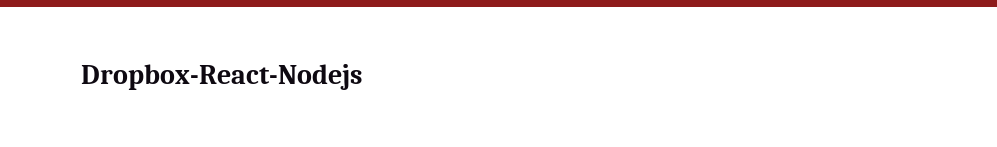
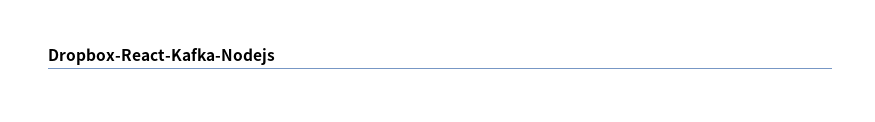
- Dropbox-React-Nodejs
+ Dropbox-React-Kafka-Nodejs

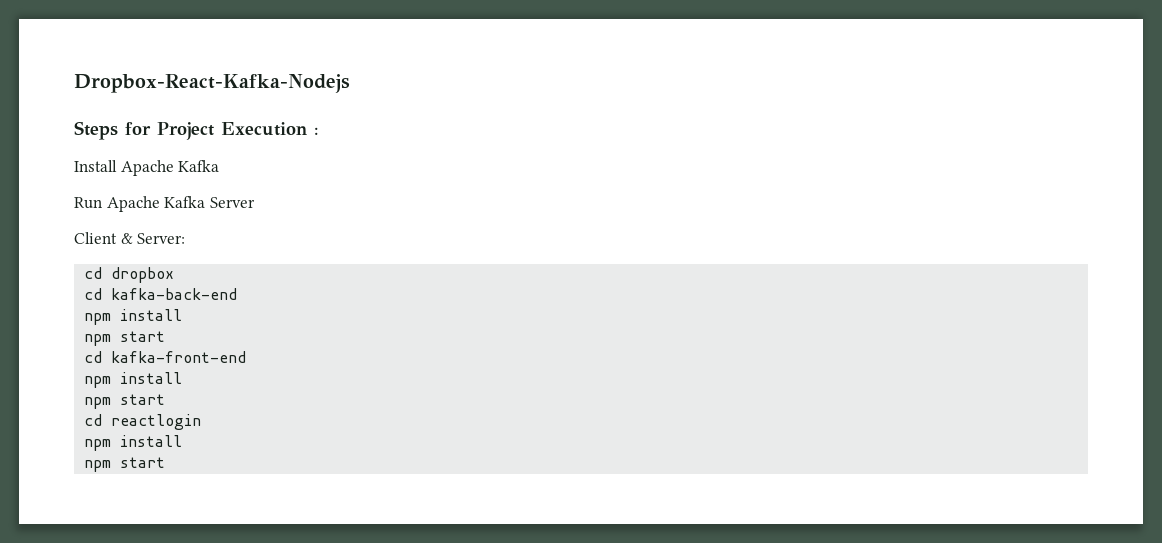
+ Steps for Project Execution :
+ Install Apache Kafka
+ Run Apache Kafka Server
+ Client & Server:
+ cd dropbox
+ cd kafka-back-end
+ npm install
+ npm start
+ cd kafka-front-end
+ npm install
+ npm start
+ cd reactlogin
+ npm install
+ npm start

